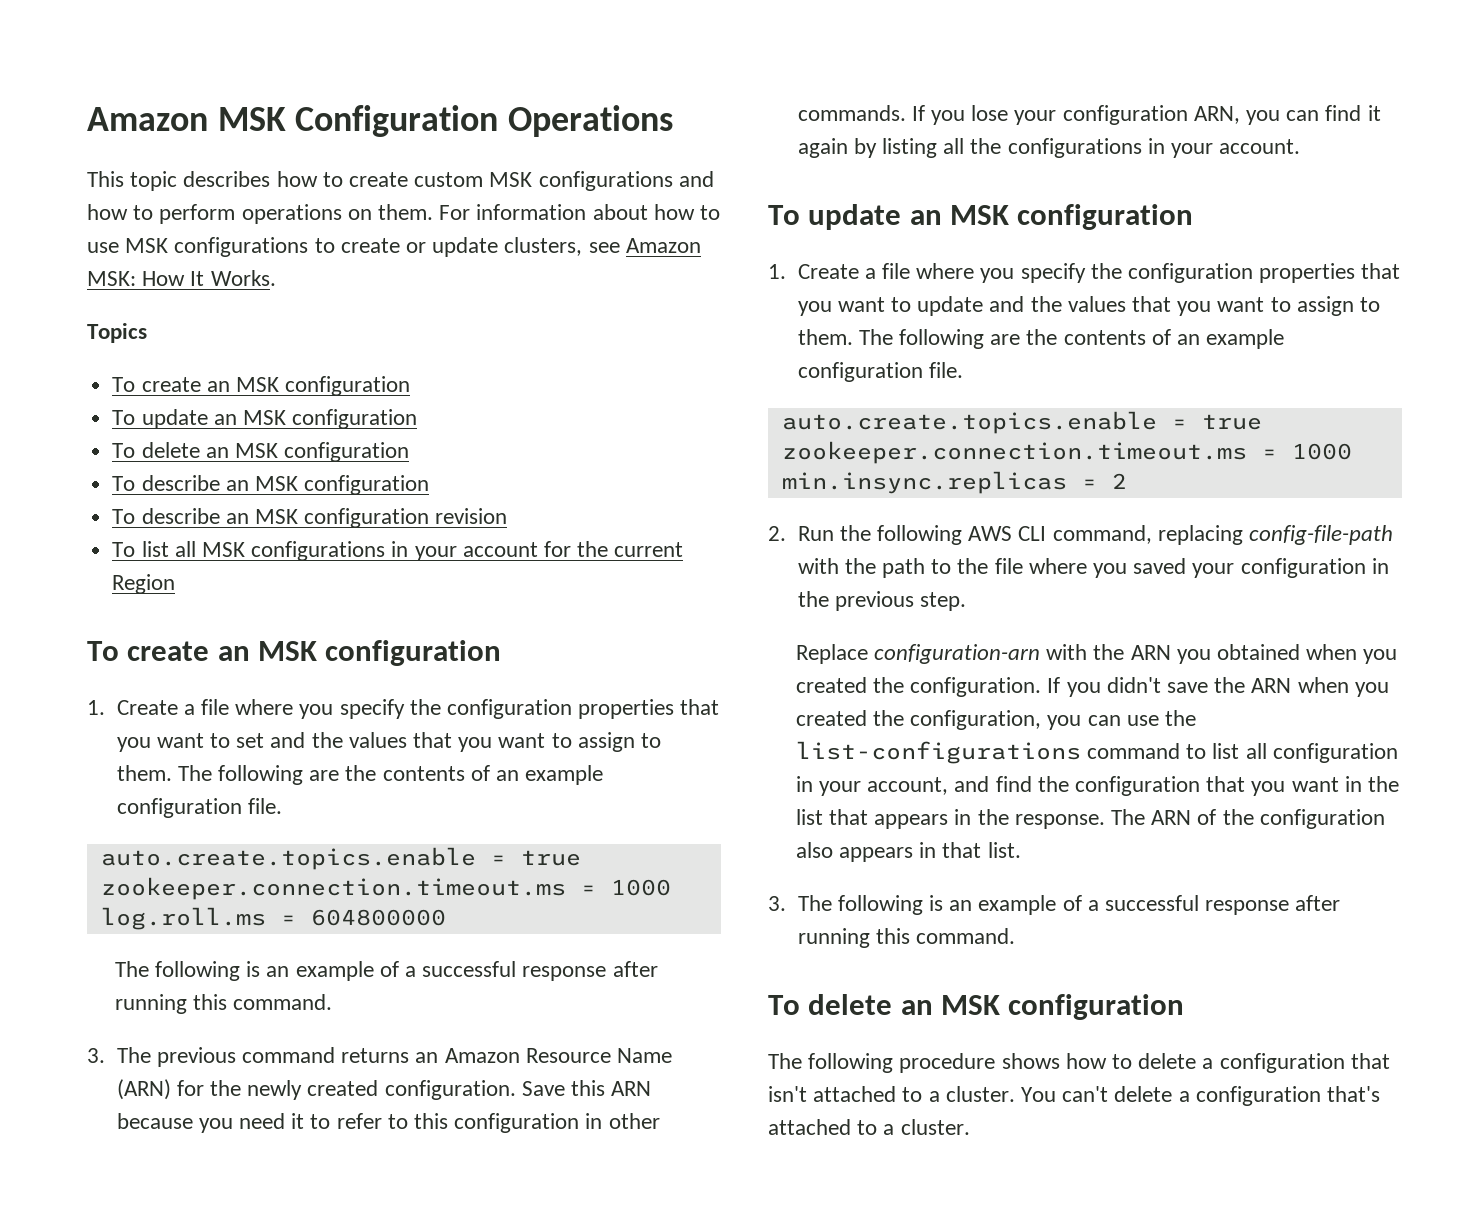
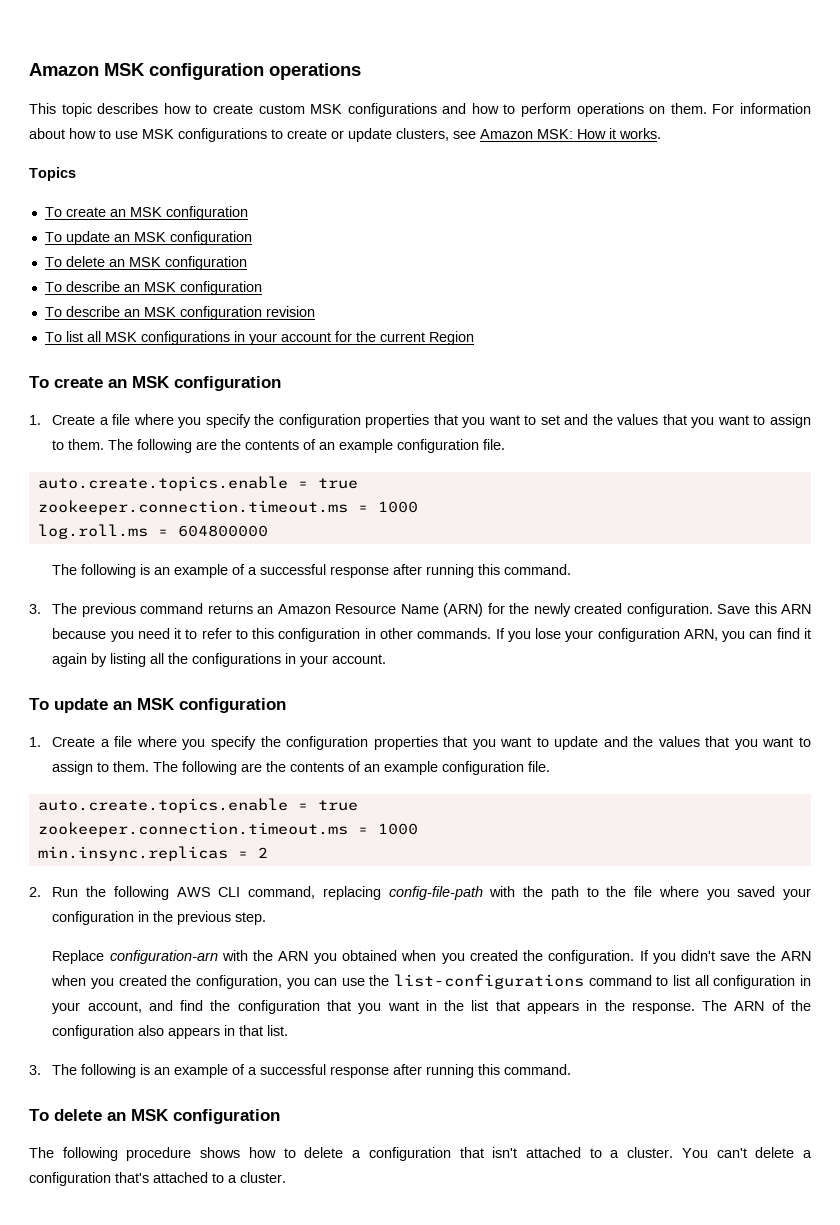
- Amazon MSK Configuration Operations
+ Amazon MSK configuration operations
- For information about how to use MSK configurations to create or update clusters, see Amazon MSK: How It Works.
+ For information about how to use MSK configurations to create or update clusters, see Amazon MSK: How it works.

